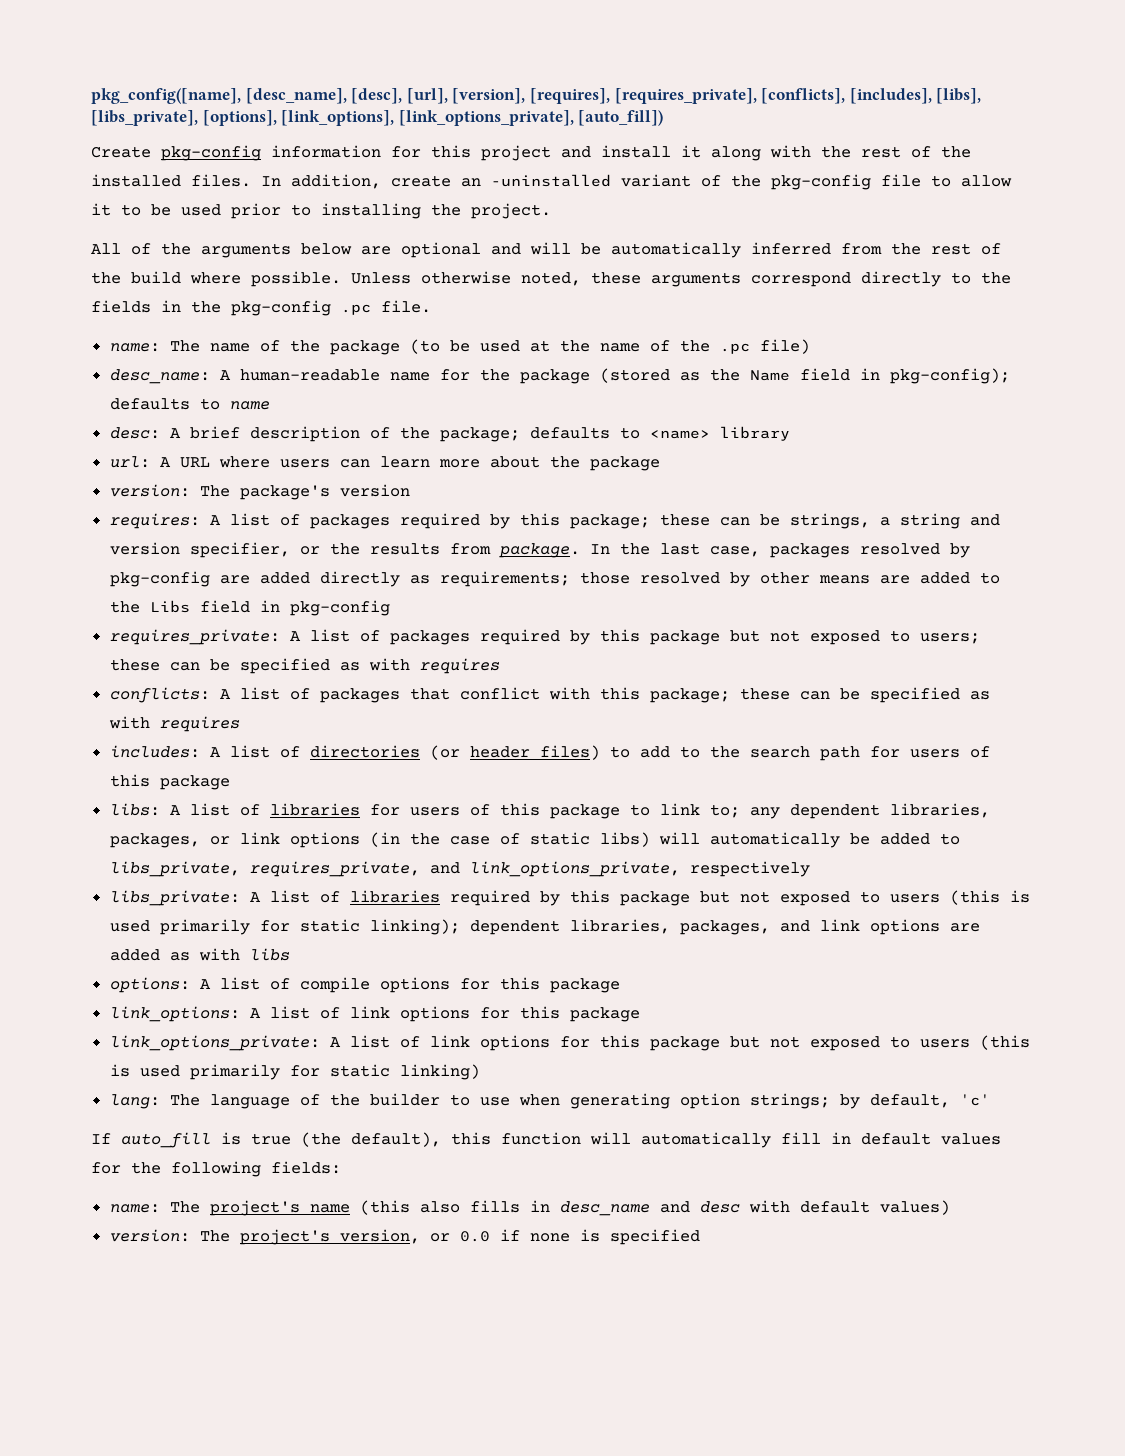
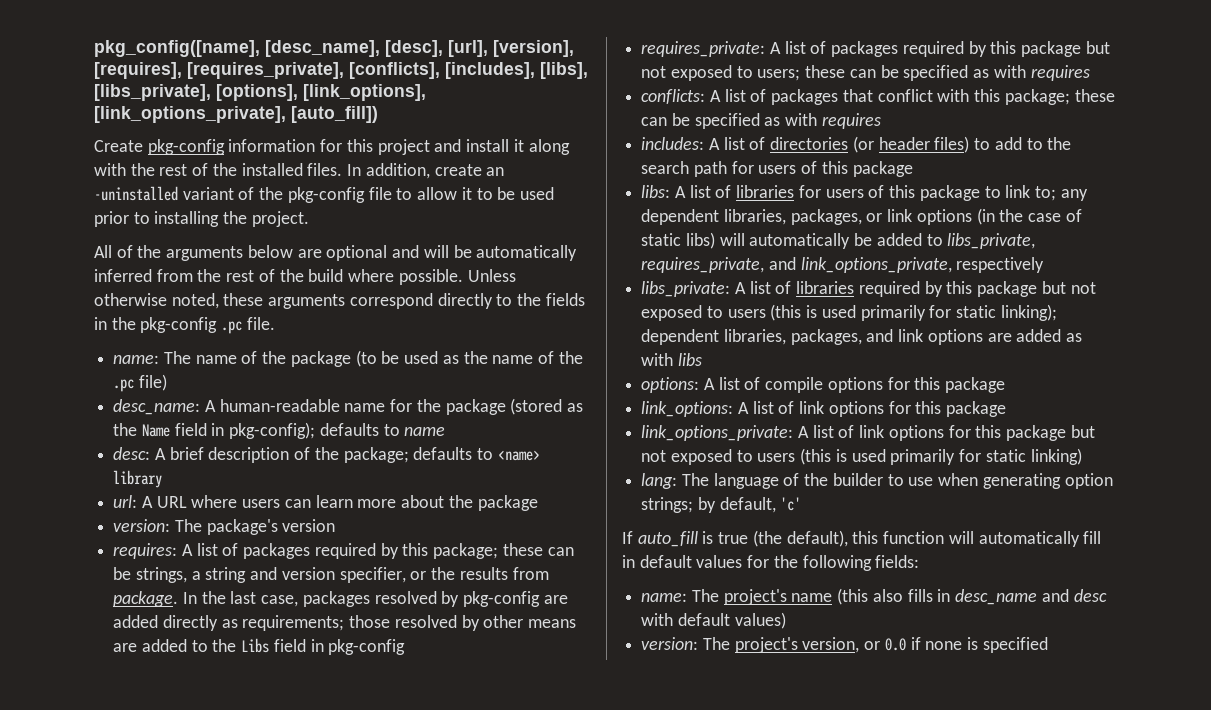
- name: The name of the package (to be used at the name of the .pc file)
+ name: The name of the package (to be used as the name of the .pc file)

